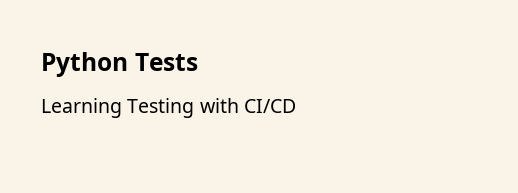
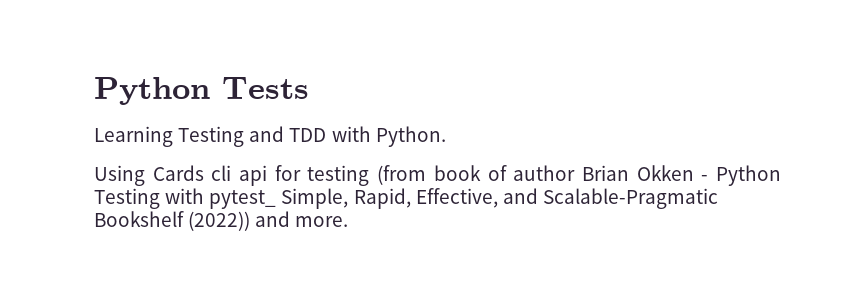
- Learning Testing with CI/CD
+ Learning Testing and TDD with Python.
+ Using Cards cli api for testing (from book of author Brian Okken - Python Testing with pytest_ Simple, Rapid, Effective, and Scalable-Pragmatic Bookshelf (2022)) and more.

